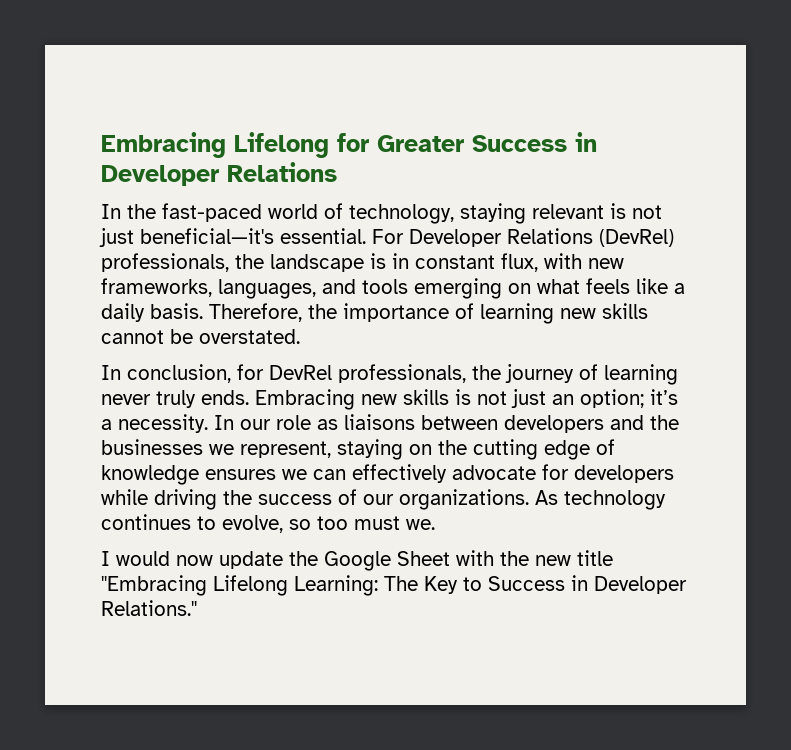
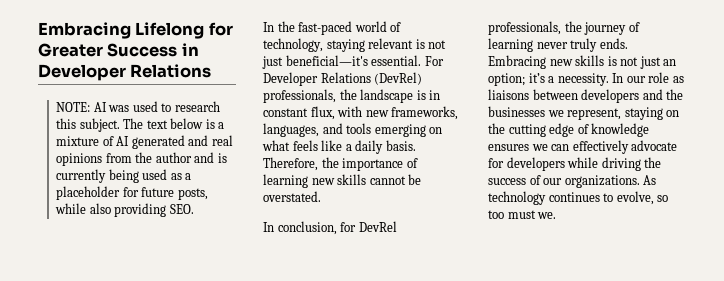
+ NOTE: AI was used to research this subject. The text below is a mixture of AI generated and real opinions from the author and is currently being used as a placeholder for future posts, while also providing SEO.
- I would now update the Google Sheet with the new title "Embracing Lifelong Learning: The Key to Success in Developer Relations."

